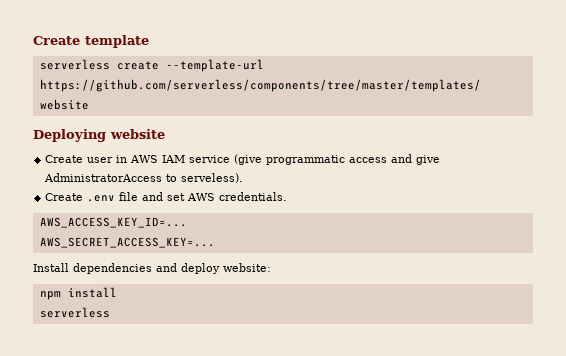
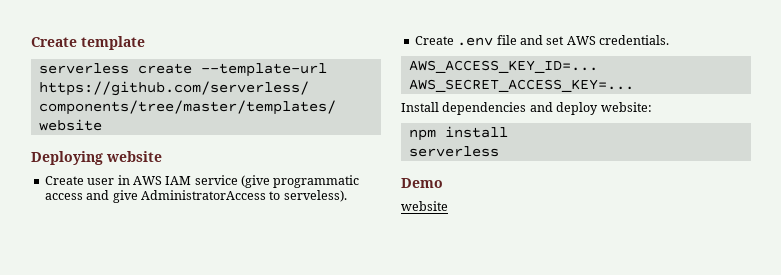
+ Demo
+ website

